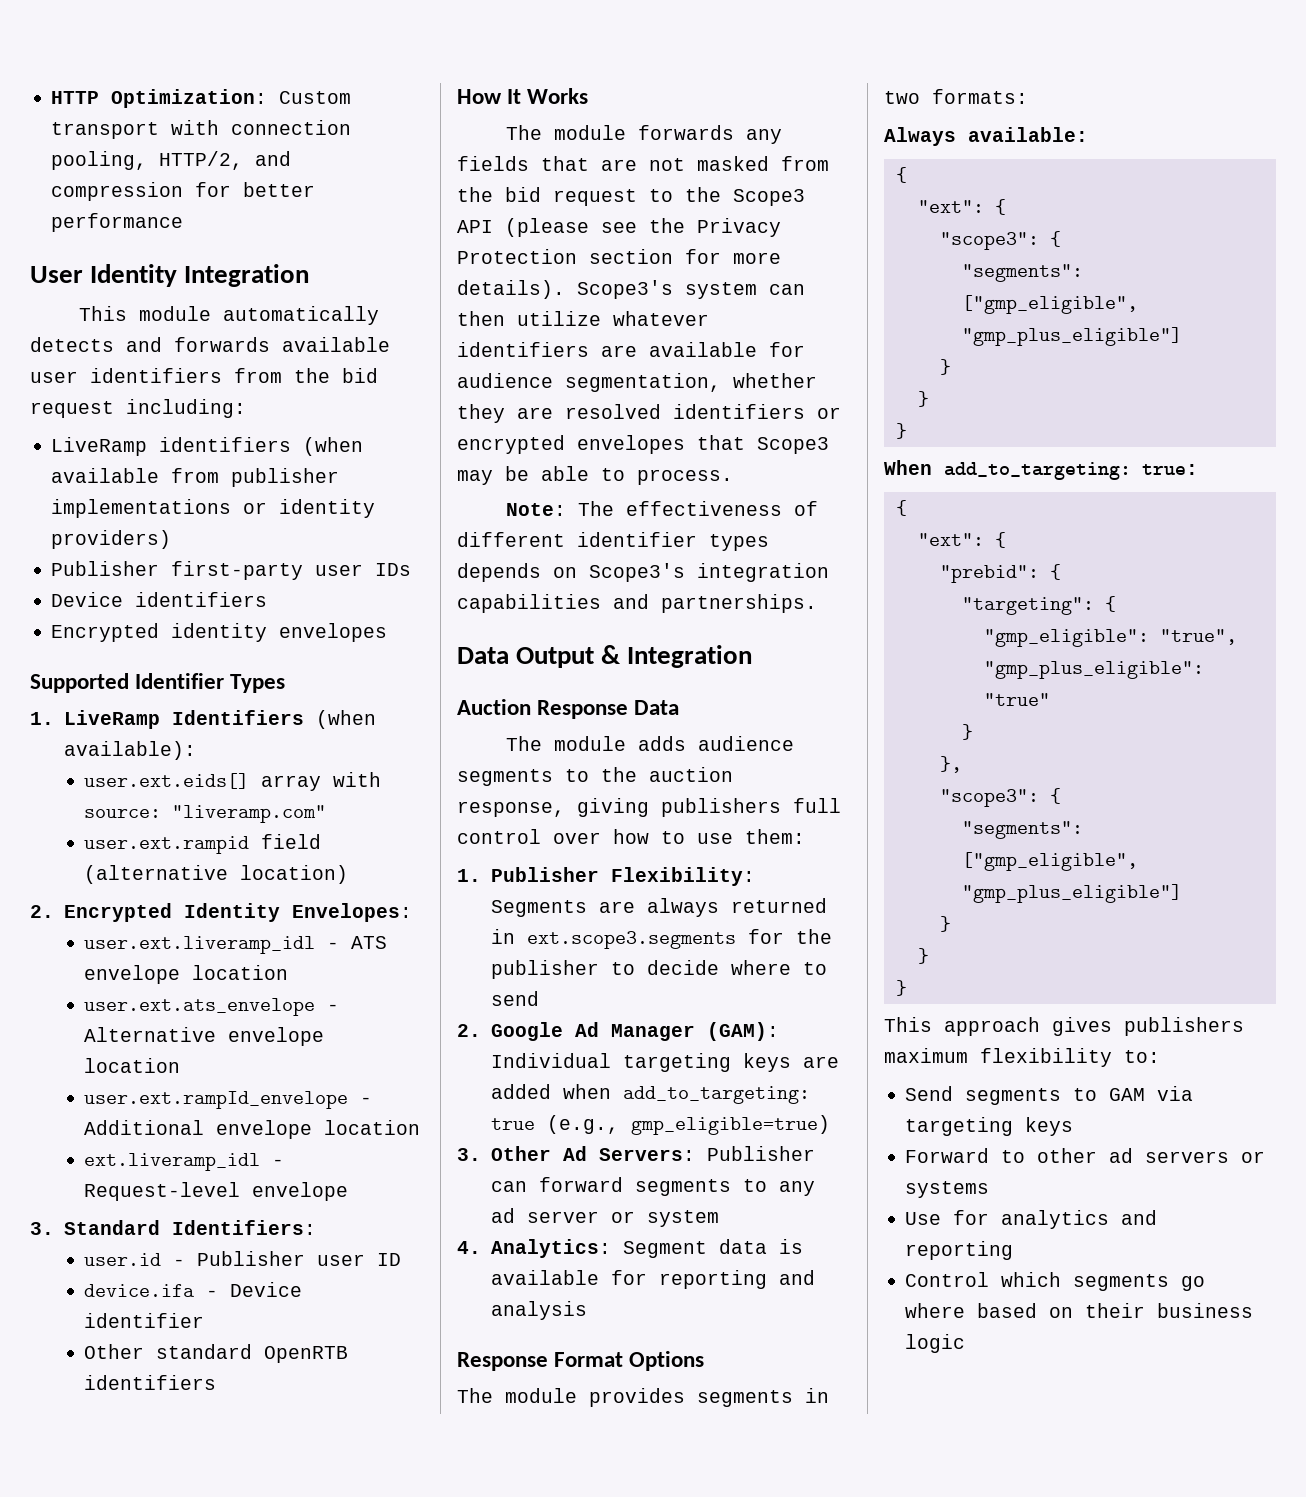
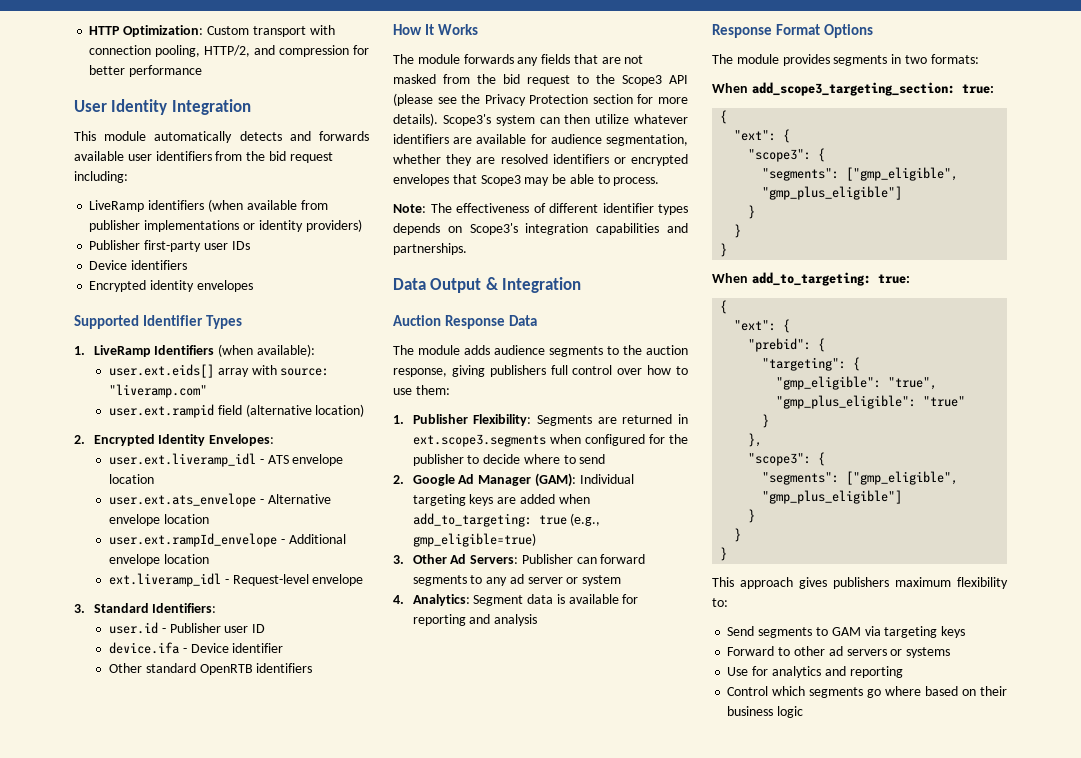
- 1. Publisher Flexibility: Segments are always returned in ext.scope3.segments for the publisher to decide where to send
+ 1. Publisher Flexibility: Segments are returned in ext.scope3.segments when configured for the publisher to decide where to send
- Always available:
+ When add_scope3_targeting_section: true:

